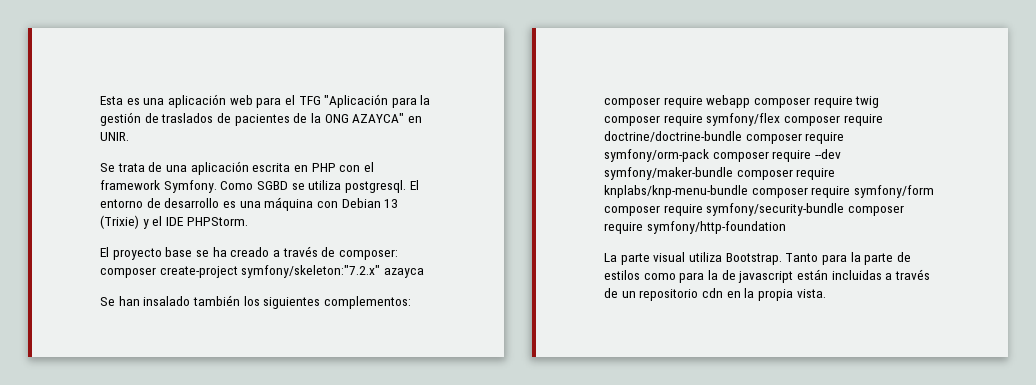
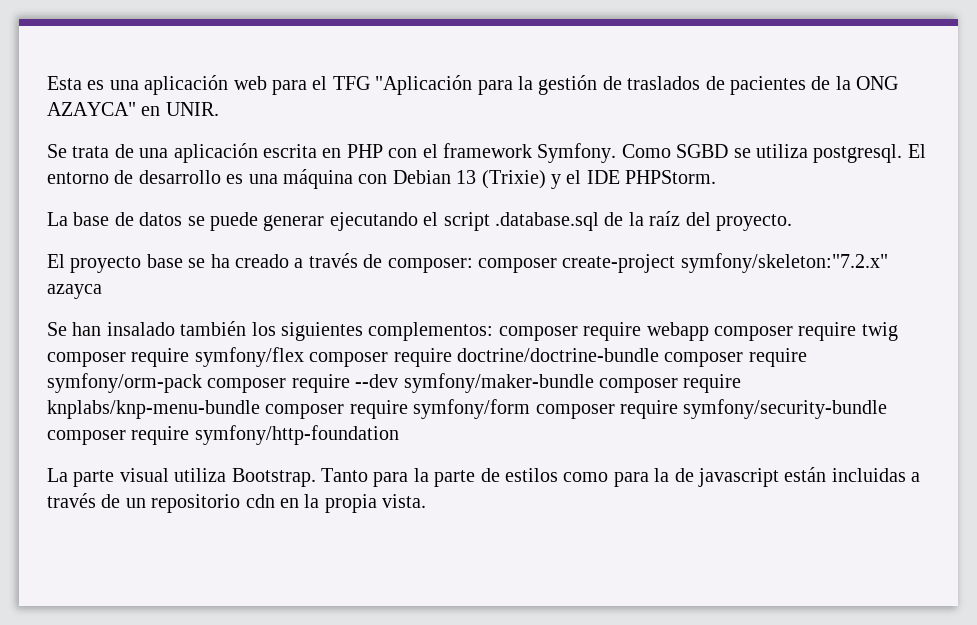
+ La base de datos se puede generar ejecutando el script .database.sql de la raíz del proyecto.

